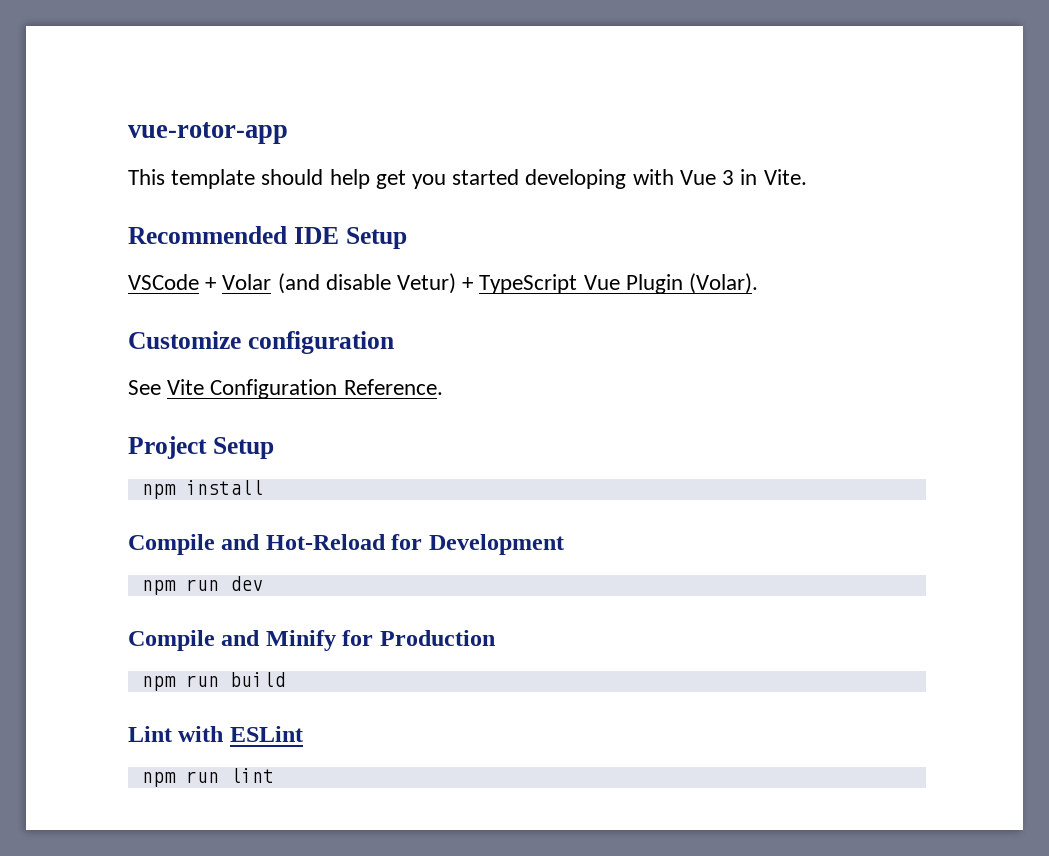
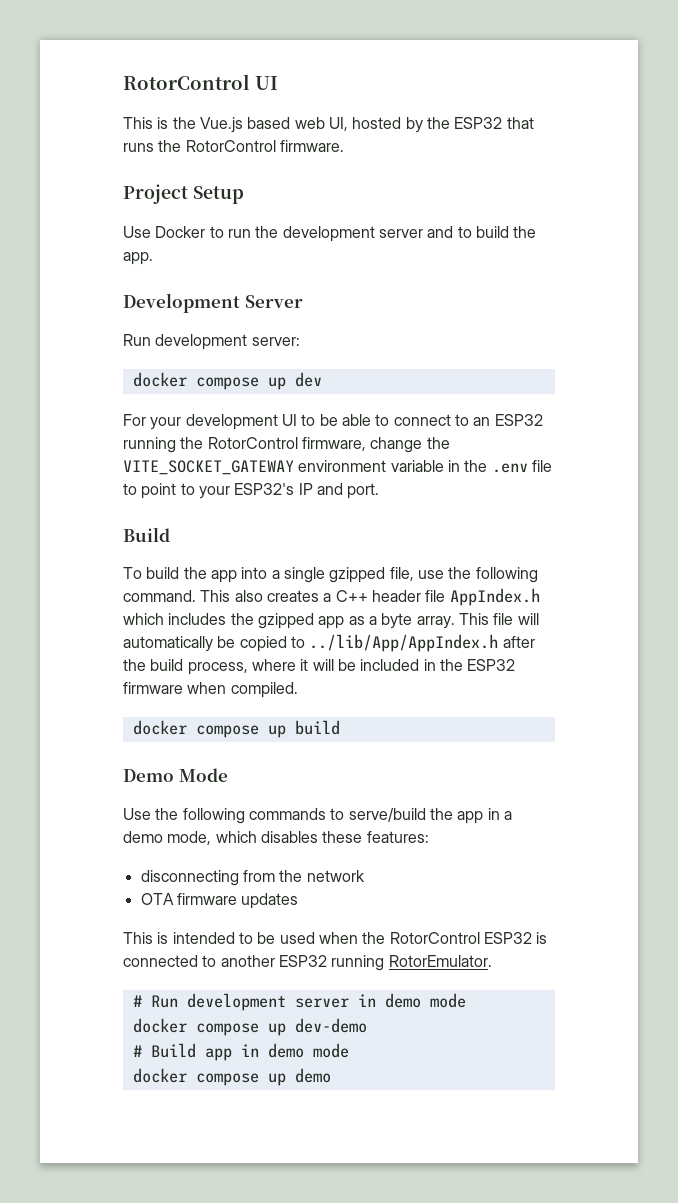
- vue-rotor-app
- This template should help get you started developing with Vue 3 in Vite.
- Recommended IDE Setup
- VSCode + Volar (and disable Vetur) + TypeScript Vue Plugin (Volar).
- Customize configuration
- See Vite Configuration Reference.
+ RotorControl UI
+ This is the Vue.js based web UI, hosted by the ESP32 that runs the RotorControl firmware.
  Project Setup
- npm install
- Compile and Hot-Reload for Development
- npm run dev
- Compile and Minify for Production
- npm run build
- Lint with ESLint
- npm run lint
+ Use Docker to run the development server and to build the app.
+ Development Server
+ Run development server:
+ docker compose up dev
+ For your development UI to be able to connect to an ESP32 running the RotorControl firmware, change the VITE_SOCKET_GATEWAY environment variable in the .env file to point to your ESP32's IP and port.
+ Build
+ To build the app into a single gzipped file, use the following command. This also creates a C++ header file AppIndex.h which includes the gzipped app as a byte array. This file will automatically be copied to ../lib/App/AppIndex.h after the build process, where it will be included in the ESP32 firmware when compiled.
+ docker compose up build
+ Demo Mode
+ Use the following commands to serve/build the app in a demo mode, which disables these features:
+ disconnecting from the network
+ OTA firmware updates
+ This is intended to be used when the RotorControl ESP32 is connected to another ESP32 running RotorEmulator.
+ # Run development server in demo mode
+ docker compose up dev-demo
+ # Build app in demo mode
+ docker compose up demo

